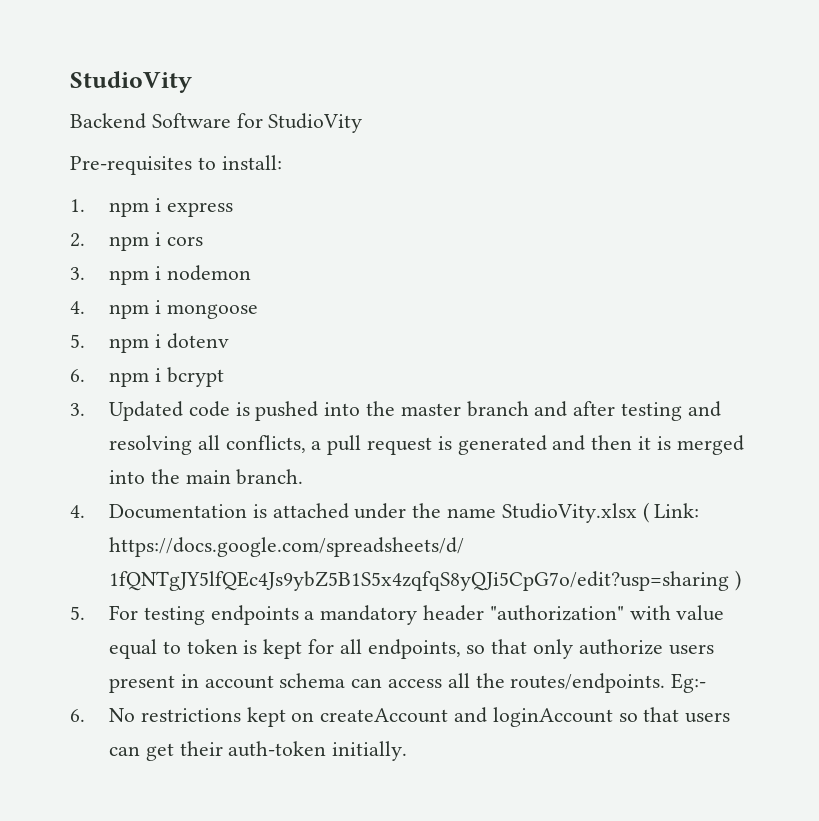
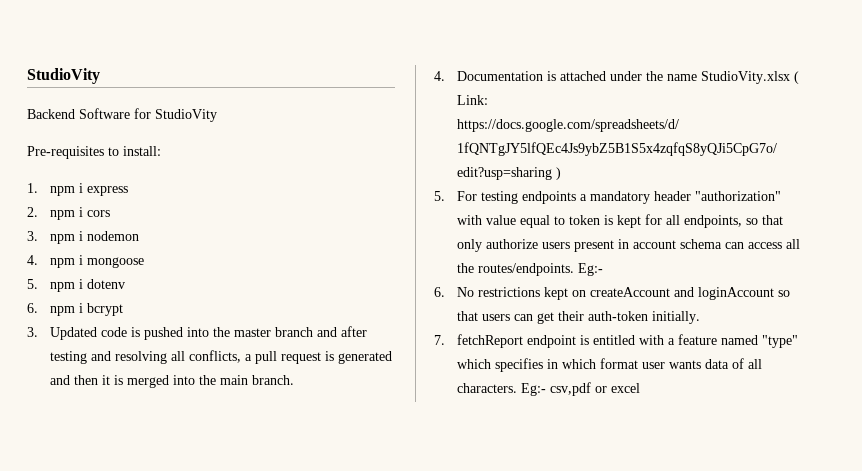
+ 7. fetchReport endpoint is entitled with a feature named "type" which specifies in which format user wants data of all characters. Eg:- csv,pdf or excel

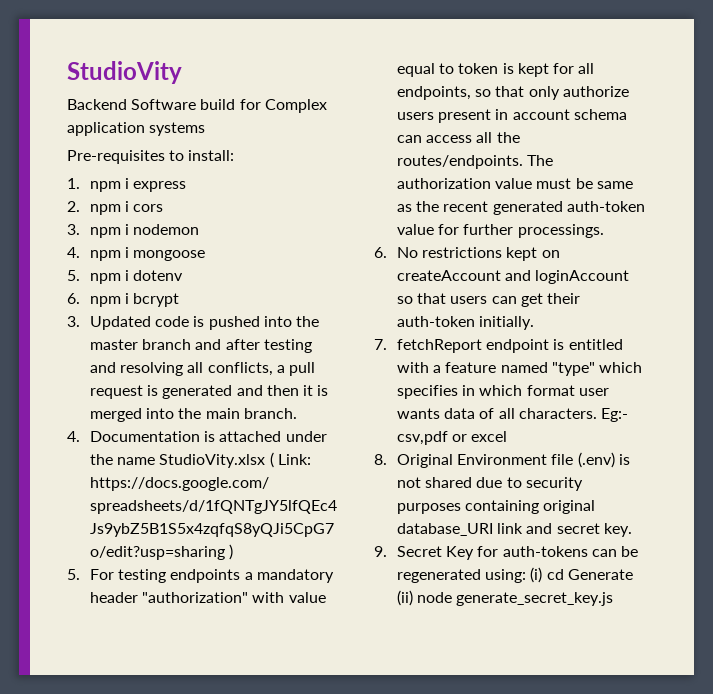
- Backend Software for StudioVity
+ Backend Software build for Complex application systems
- 5. For testing endpoints a mandatory header "authorization" with value equal to token is kept for all endpoints, so that only authorize users present in account schema can access all the routes/endpoints. Eg:-
+ 5. For testing endpoints a mandatory header "authorization" with value equal to token is kept for all endpoints, so that only authorize users present in account schema can access all the routes/endpoints. The authorization value must be same as the recent generated auth-token value for further processings.
+ 8. Original Environment file (.env) is not shared due to security purposes containing original database_URI link and secret key.
+ 9. Secret Key for auth-tokens can be regenerated using: (i) cd Generate (ii) node generate_secret_key.js

